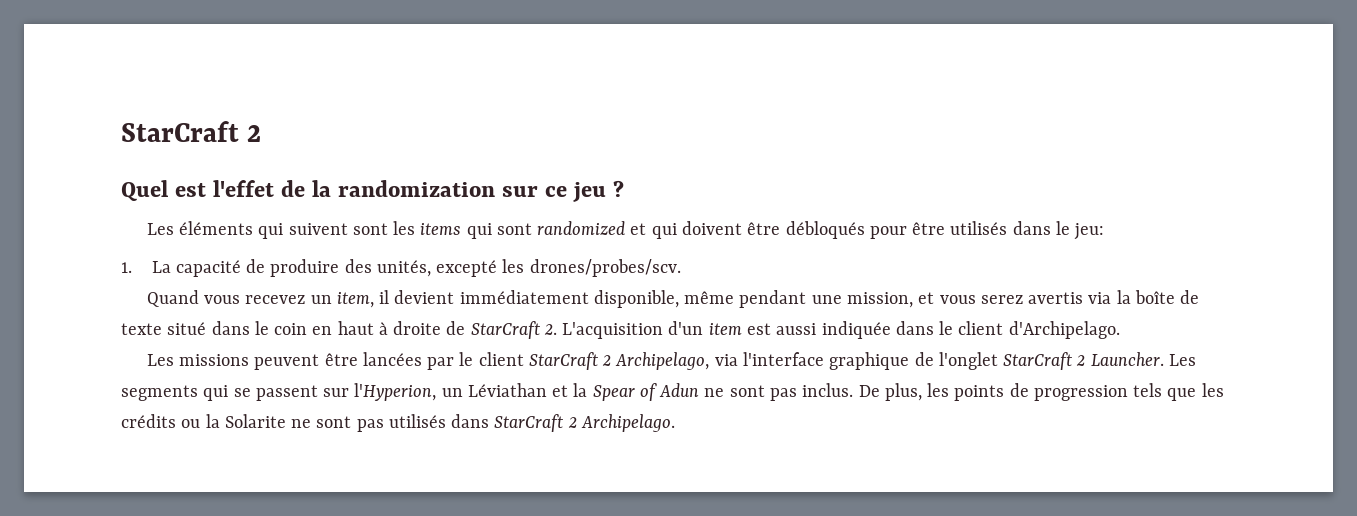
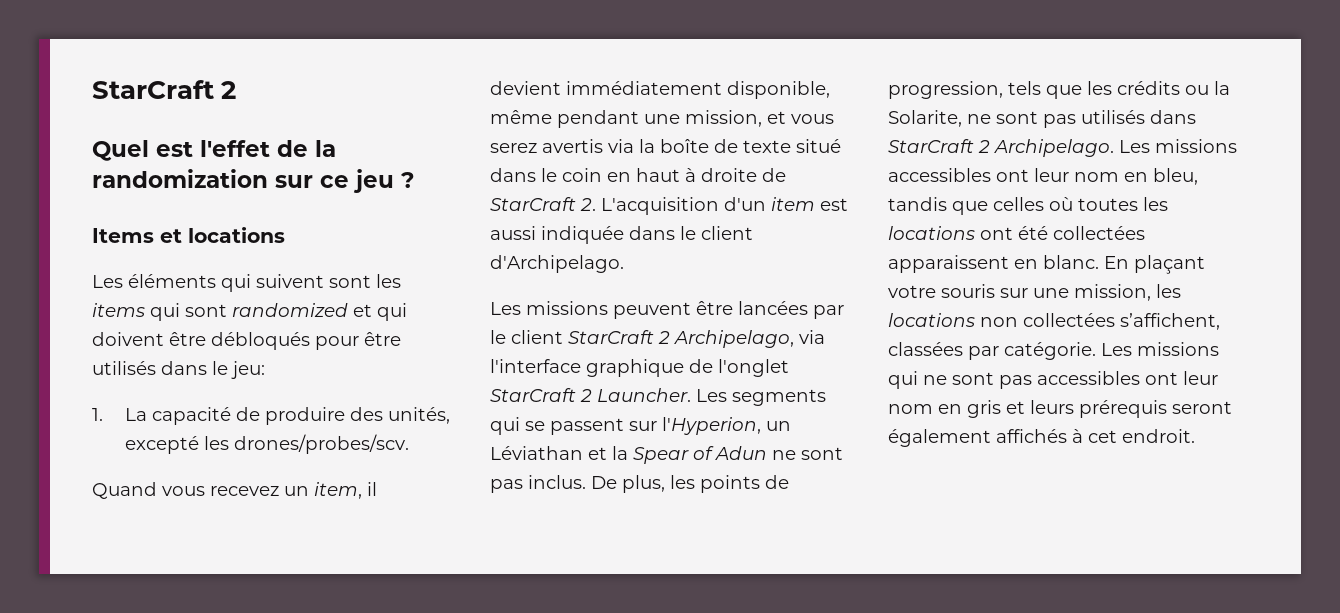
+ Items et locations
- De plus, les points de progression tels que les crédits ou la Solarite ne sont pas utilisés dans StarCraft 2 Archipelago.
+ De plus, les points de progression, tels que les crédits ou la Solarite, ne sont pas utilisés dans StarCraft 2 Archipelago.
+ Les missions accessibles ont leur nom en bleu, tandis que celles où toutes les locations ont été collectées apparaissent en blanc. En plaçant votre souris sur une mission, les locations non collectées s’affichent, classées par catégorie. Les missions qui ne sont pas accessibles ont leur nom en gris et leurs prérequis seront également affichés à cet endroit.

